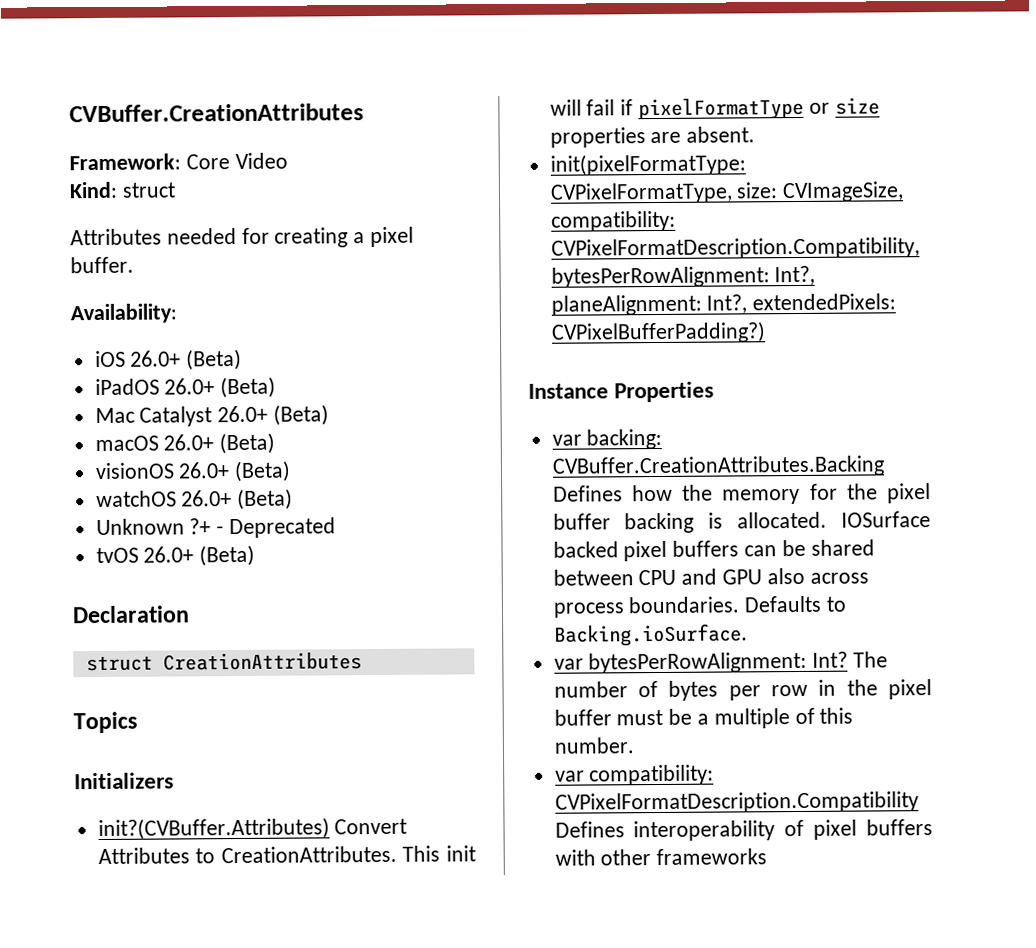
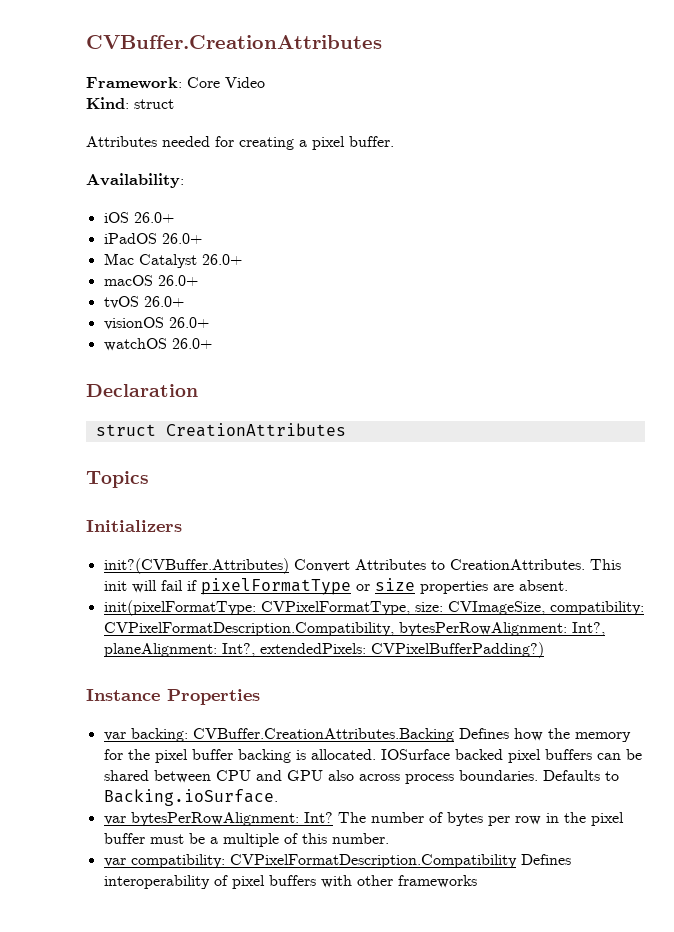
- iOS 26.0+ (Beta)
+ iOS 26.0+
- iPadOS 26.0+ (Beta)
+ iPadOS 26.0+
- Mac Catalyst 26.0+ (Beta)
+ Mac Catalyst 26.0+
- macOS 26.0+ (Beta)
+ macOS 26.0+
+ tvOS 26.0+
- visionOS 26.0+ (Beta)
+ visionOS 26.0+
- watchOS 26.0+ (Beta)
- Unknown ?+ - Deprecated
- tvOS 26.0+ (Beta)
+ watchOS 26.0+

